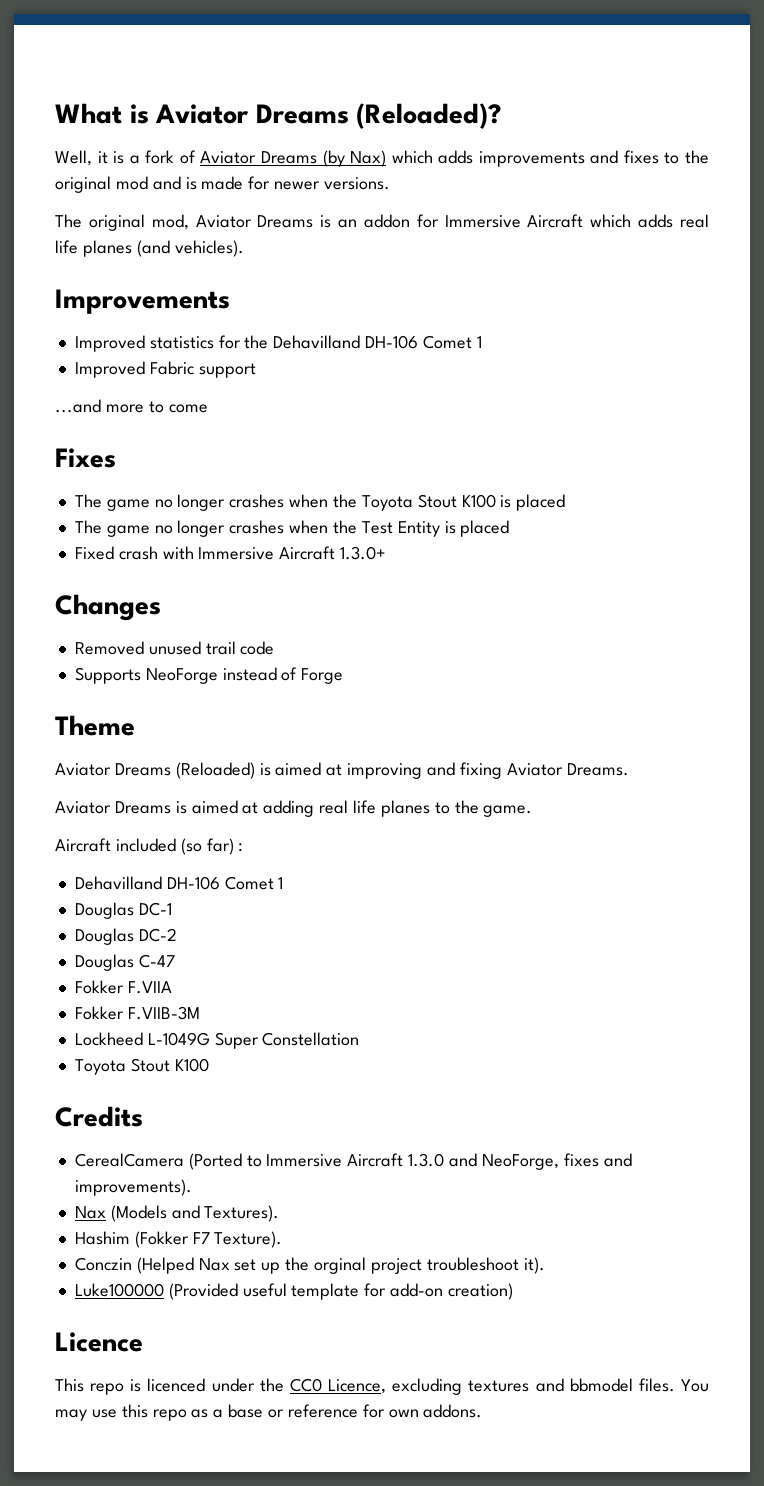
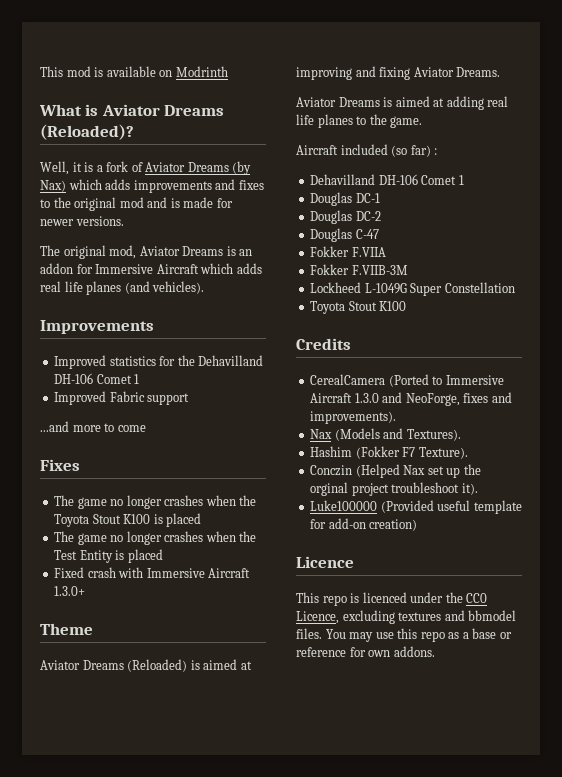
+ This mod is available on Modrinth
- Changes
- Removed unused trail code
- Supports NeoForge instead of Forge

